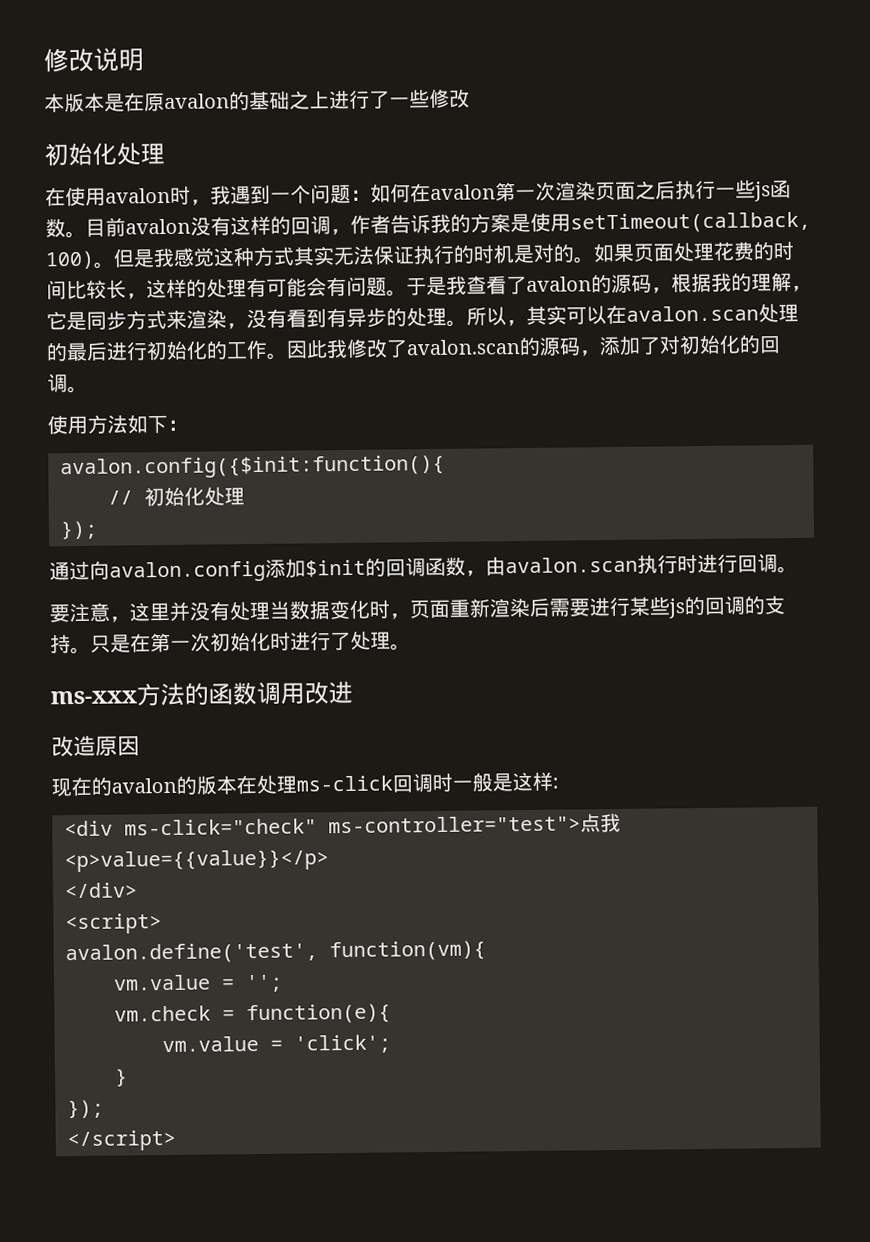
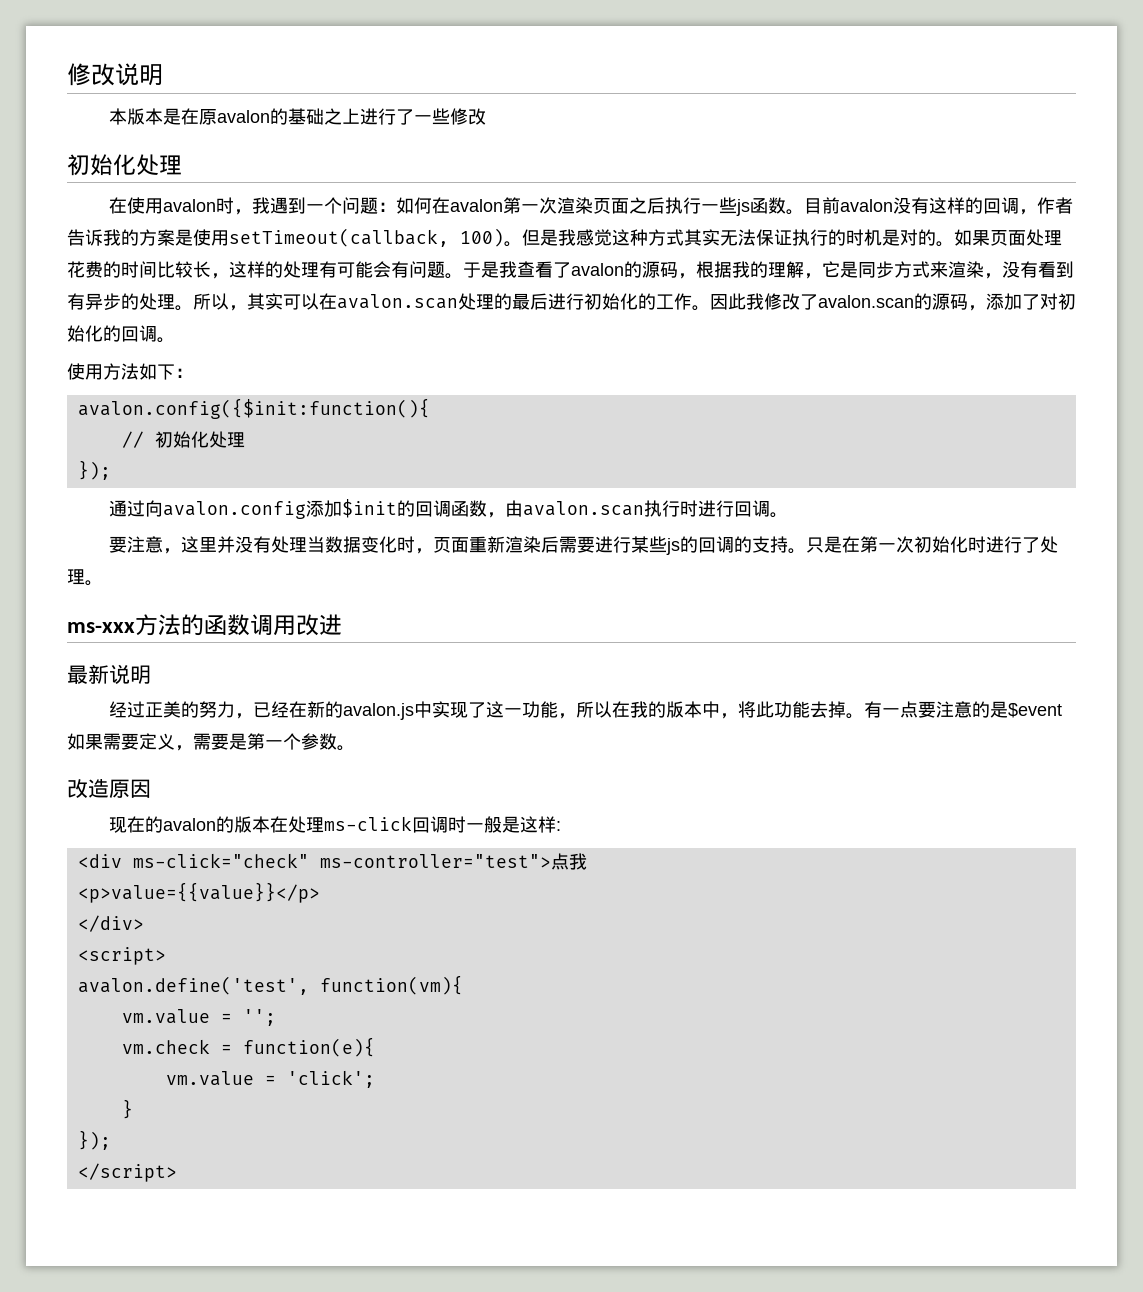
+ 最新说明
+ 经过正美的努力，已经在新的avalon.js中实现了这一功能，所以在我的版本中，将此功能去掉。有一点要注意的是$event如果需要定义，需要是第一个参数。

